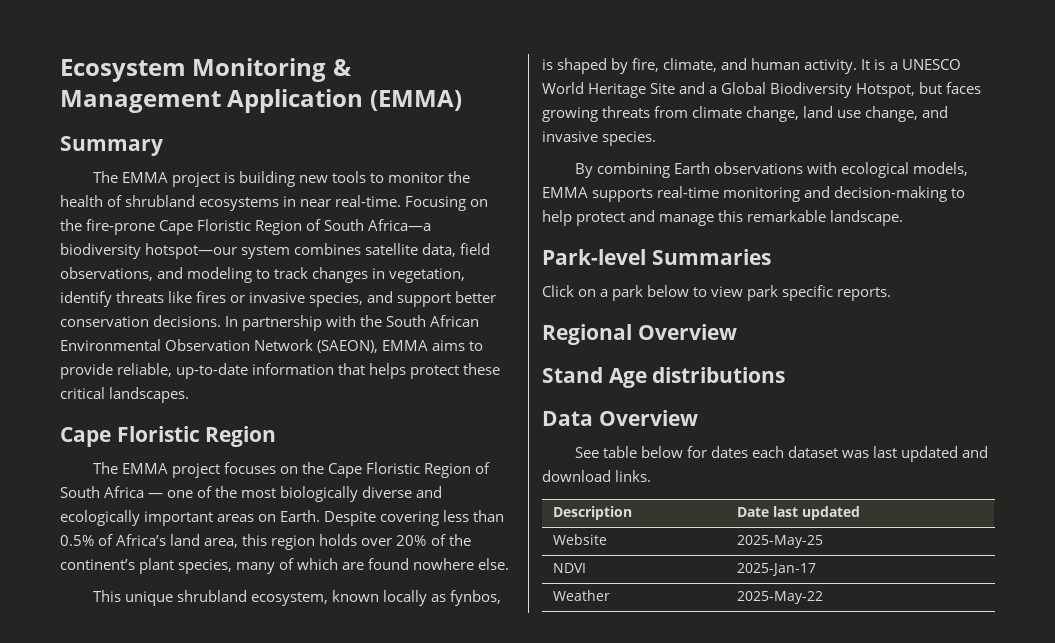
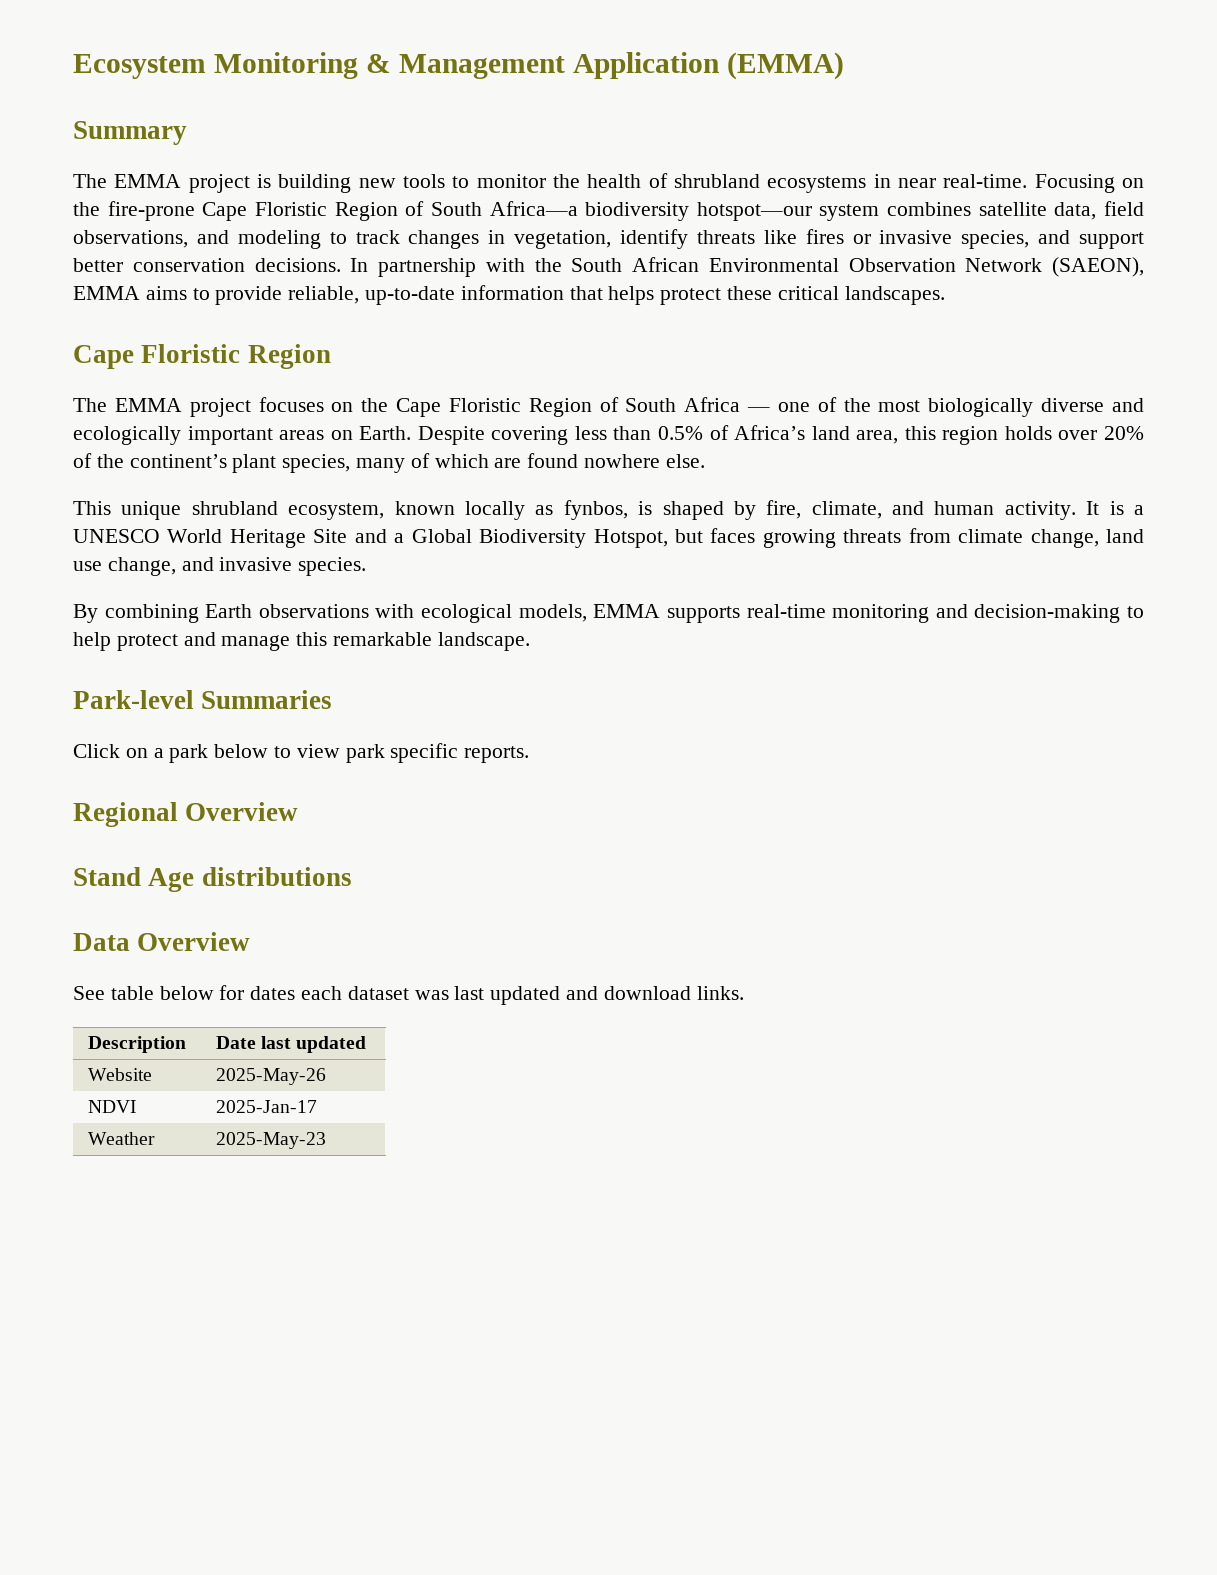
- Website | 2025-May-25
+ Website | 2025-May-26
- Weather | 2025-May-22
+ Weather | 2025-May-23

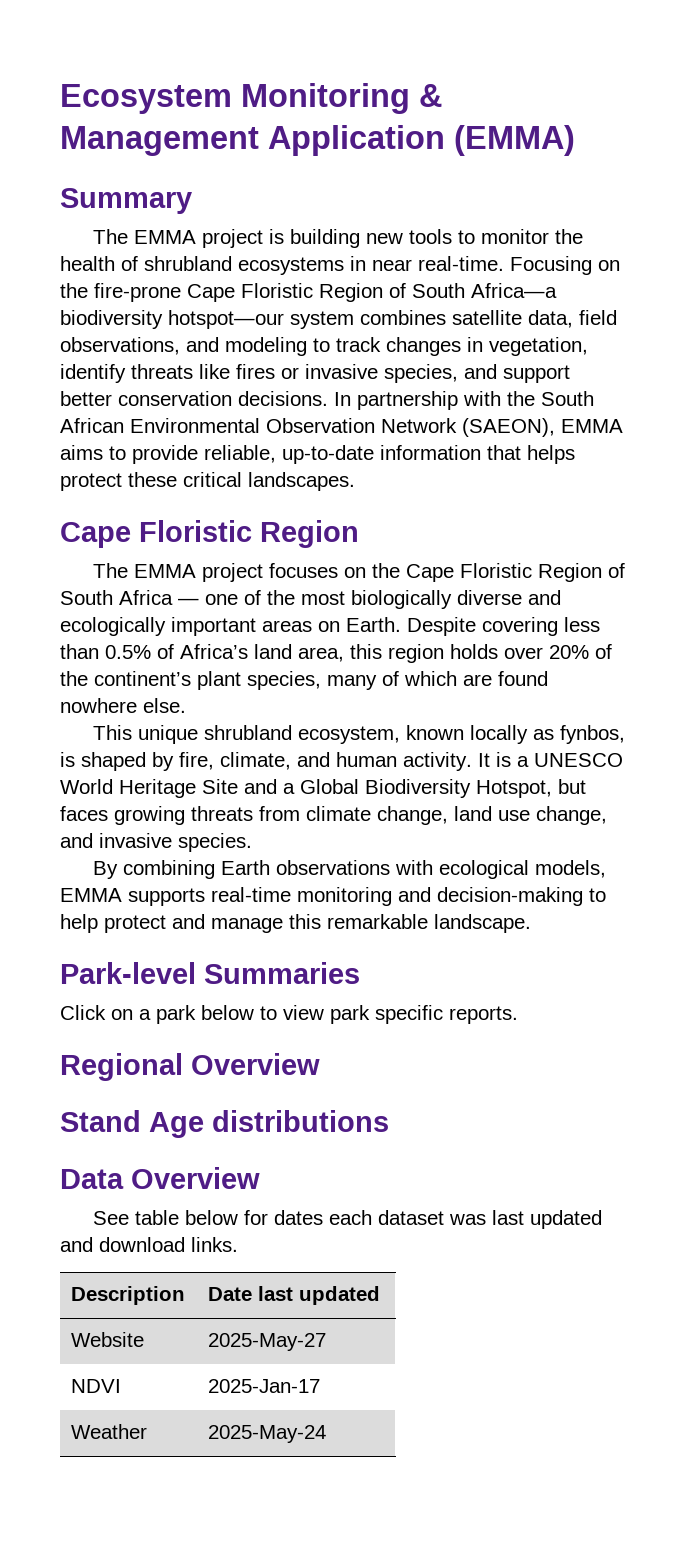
- Website | 2025-May-26
+ Website | 2025-May-27
- Weather | 2025-May-23
+ Weather | 2025-May-24

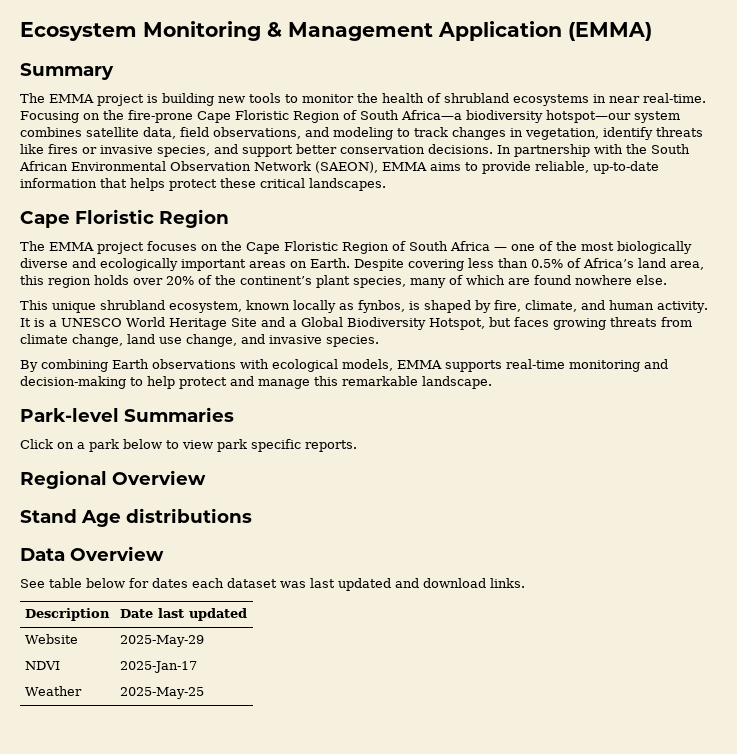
- Website | 2025-May-27
+ Website | 2025-May-29
- Weather | 2025-May-24
+ Weather | 2025-May-25

